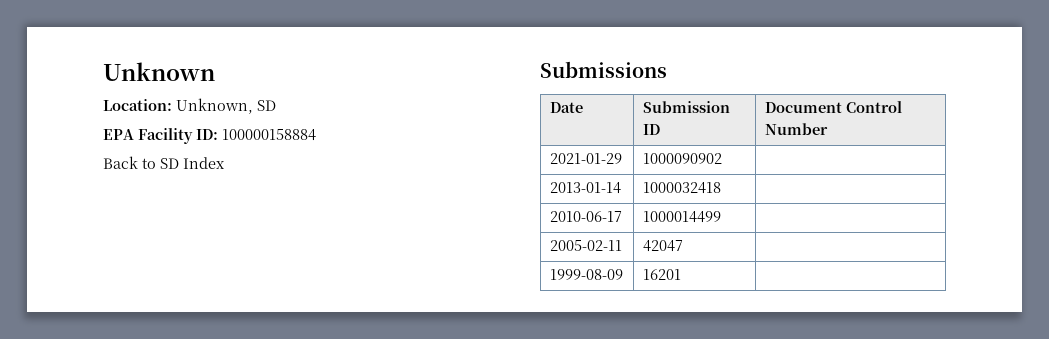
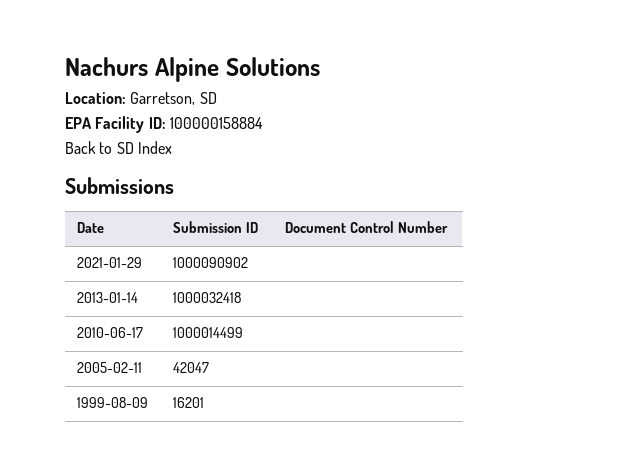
- Unknown
+ Nachurs Alpine Solutions
- Location: Unknown, SD
+ Location: Garretson, SD

